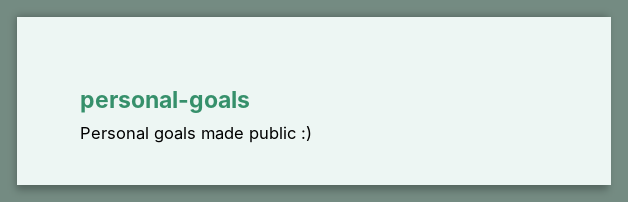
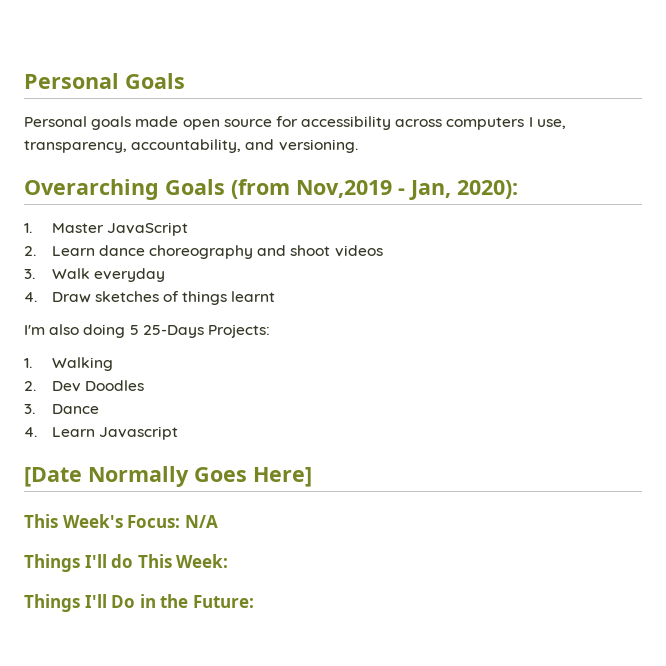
- personal-goals
+ Personal Goals
- Personal goals made public :)
+ Personal goals made open source for accessibility across computers I use, transparency, accountability, and versioning.
+ Overarching Goals (from Nov,2019 - Jan, 2020):
+ 1. Master JavaScript
+ 2. Learn dance choreography and shoot videos
+ 3. Walk everyday
+ 4. Draw sketches of things learnt
+ I'm also doing 5 25-Days Projects:
+ 1. Walking
+ 2. Dev Doodles
+ 3. Dance
+ 4. Learn Javascript
+ [Date Normally Goes Here]
+ This Week's Focus: N/A
+ Things I'll do This Week:
+ Things I'll Do in the Future:

